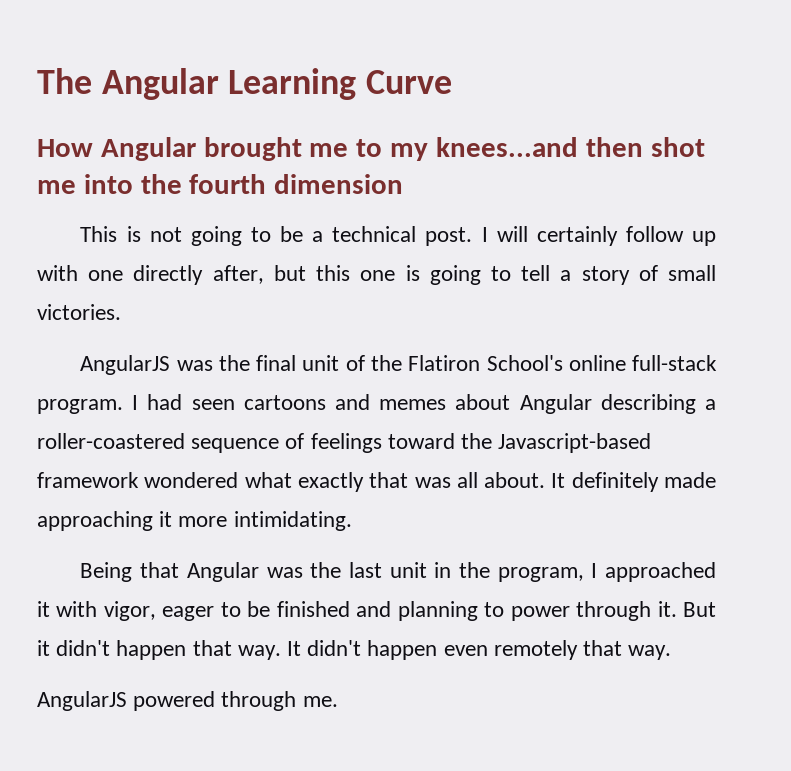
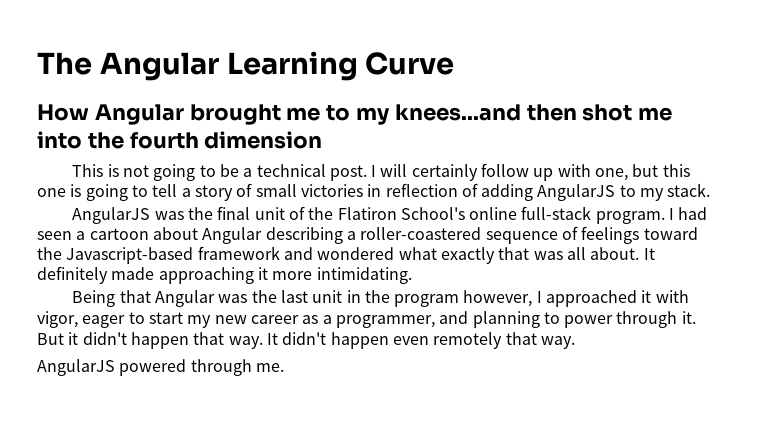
- I will certainly follow up with one directly after, but this one is going to tell a story of small victories.
+ I will certainly follow up with one, but this one is going to tell a story of small victories in reflection of adding AngularJS to my stack.
- I had seen cartoons and memes about Angular describing a roller-coastered sequence of feelings toward the Javascript-based framework wondered what exactly that was all about.
+ I had seen a cartoon about Angular describing a roller-coastered sequence of feelings toward the Javascript-based framework and wondered what exactly that was all about.
- Being that Angular was the last unit in the program, I approached it with vigor, eager to be finished and planning to power through it.
+ Being that Angular was the last unit in the program however, I approached it with vigor, eager to start my new career as a programmer, and planning to power through it.

